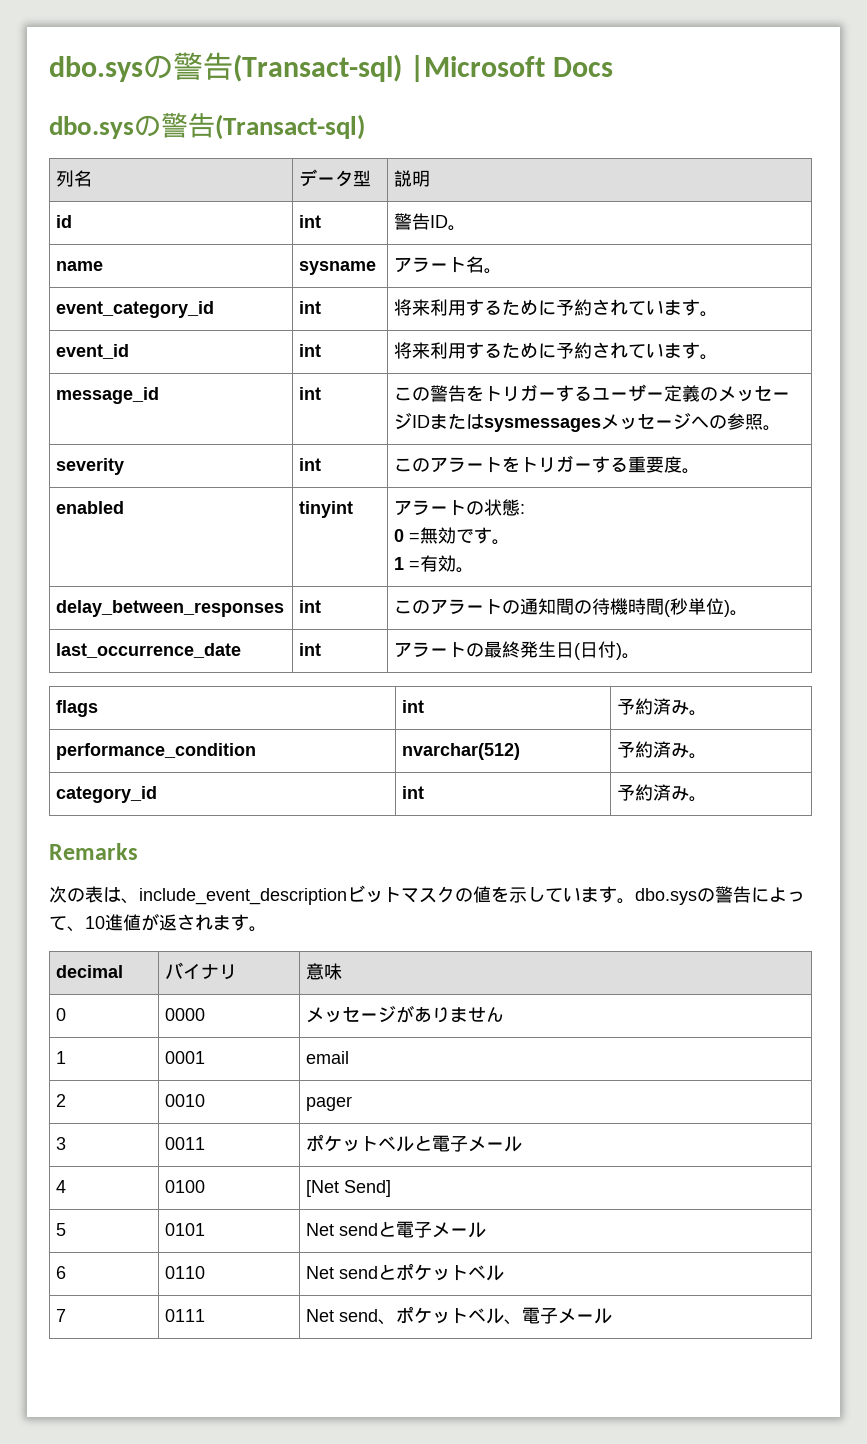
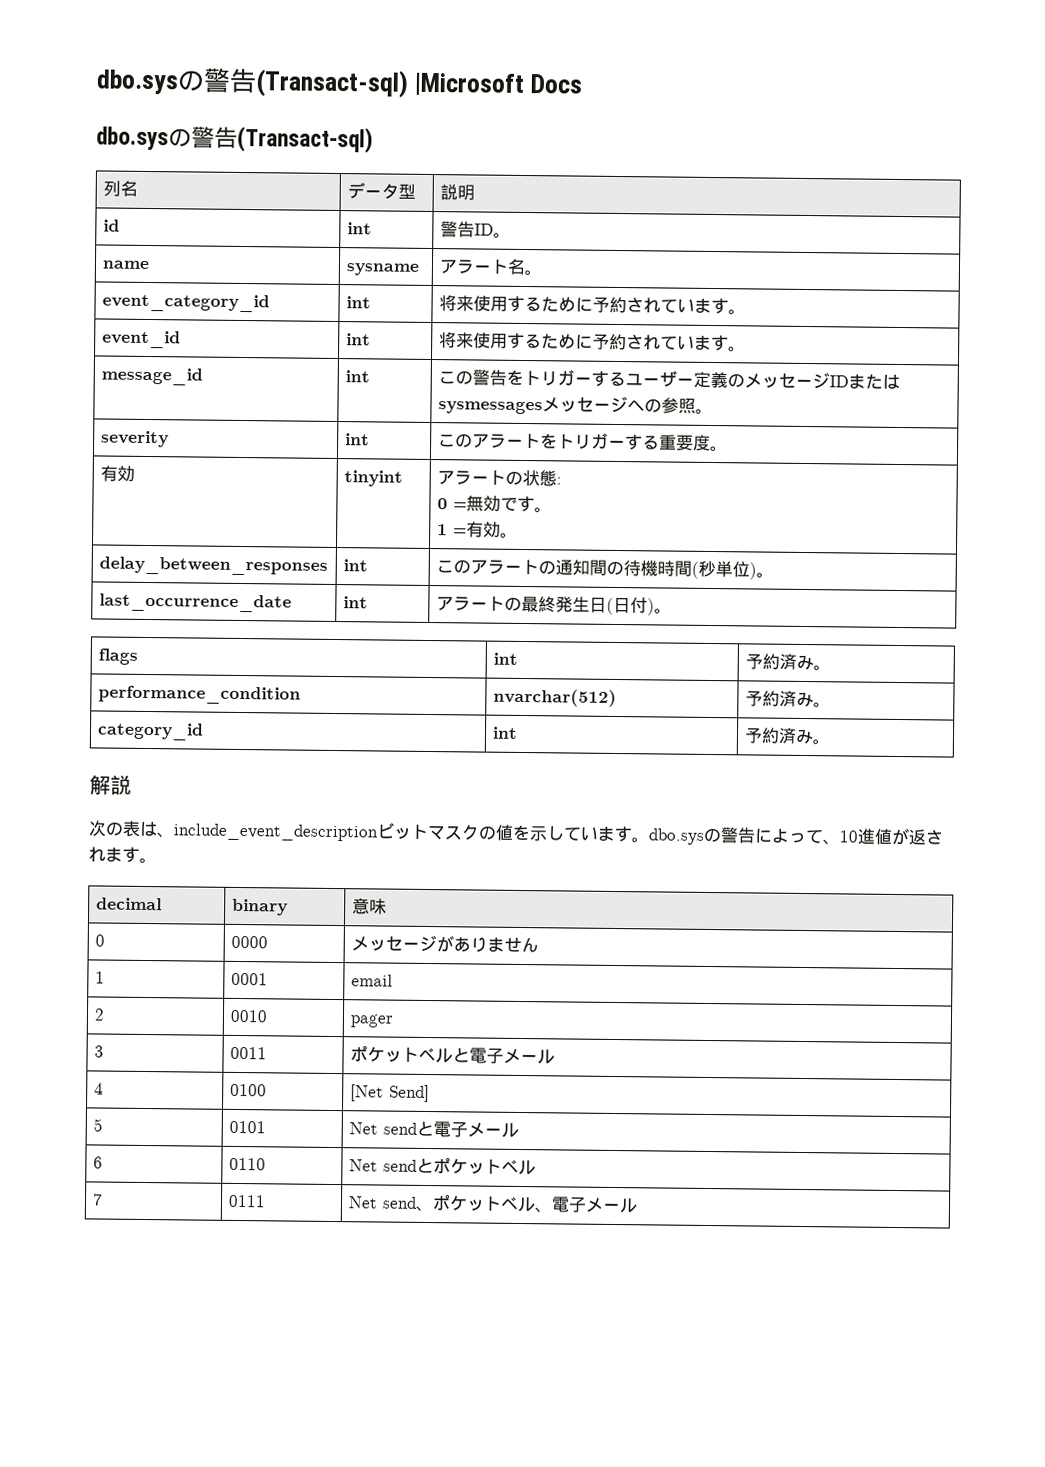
- event_category_id | int | 将来利用するために予約されています。
+ event_category_id | int | 将来使用するために予約されています。
- event_id | int | 将来利用するために予約されています。
+ event_id | int | 将来使用するために予約されています。
- enabled | tinyint | アラートの状態:
+ 有効 | tinyint | アラートの状態:
- Remarks
+ 解説
- decimal | バイナリ | 意味
+ decimal | binary | 意味

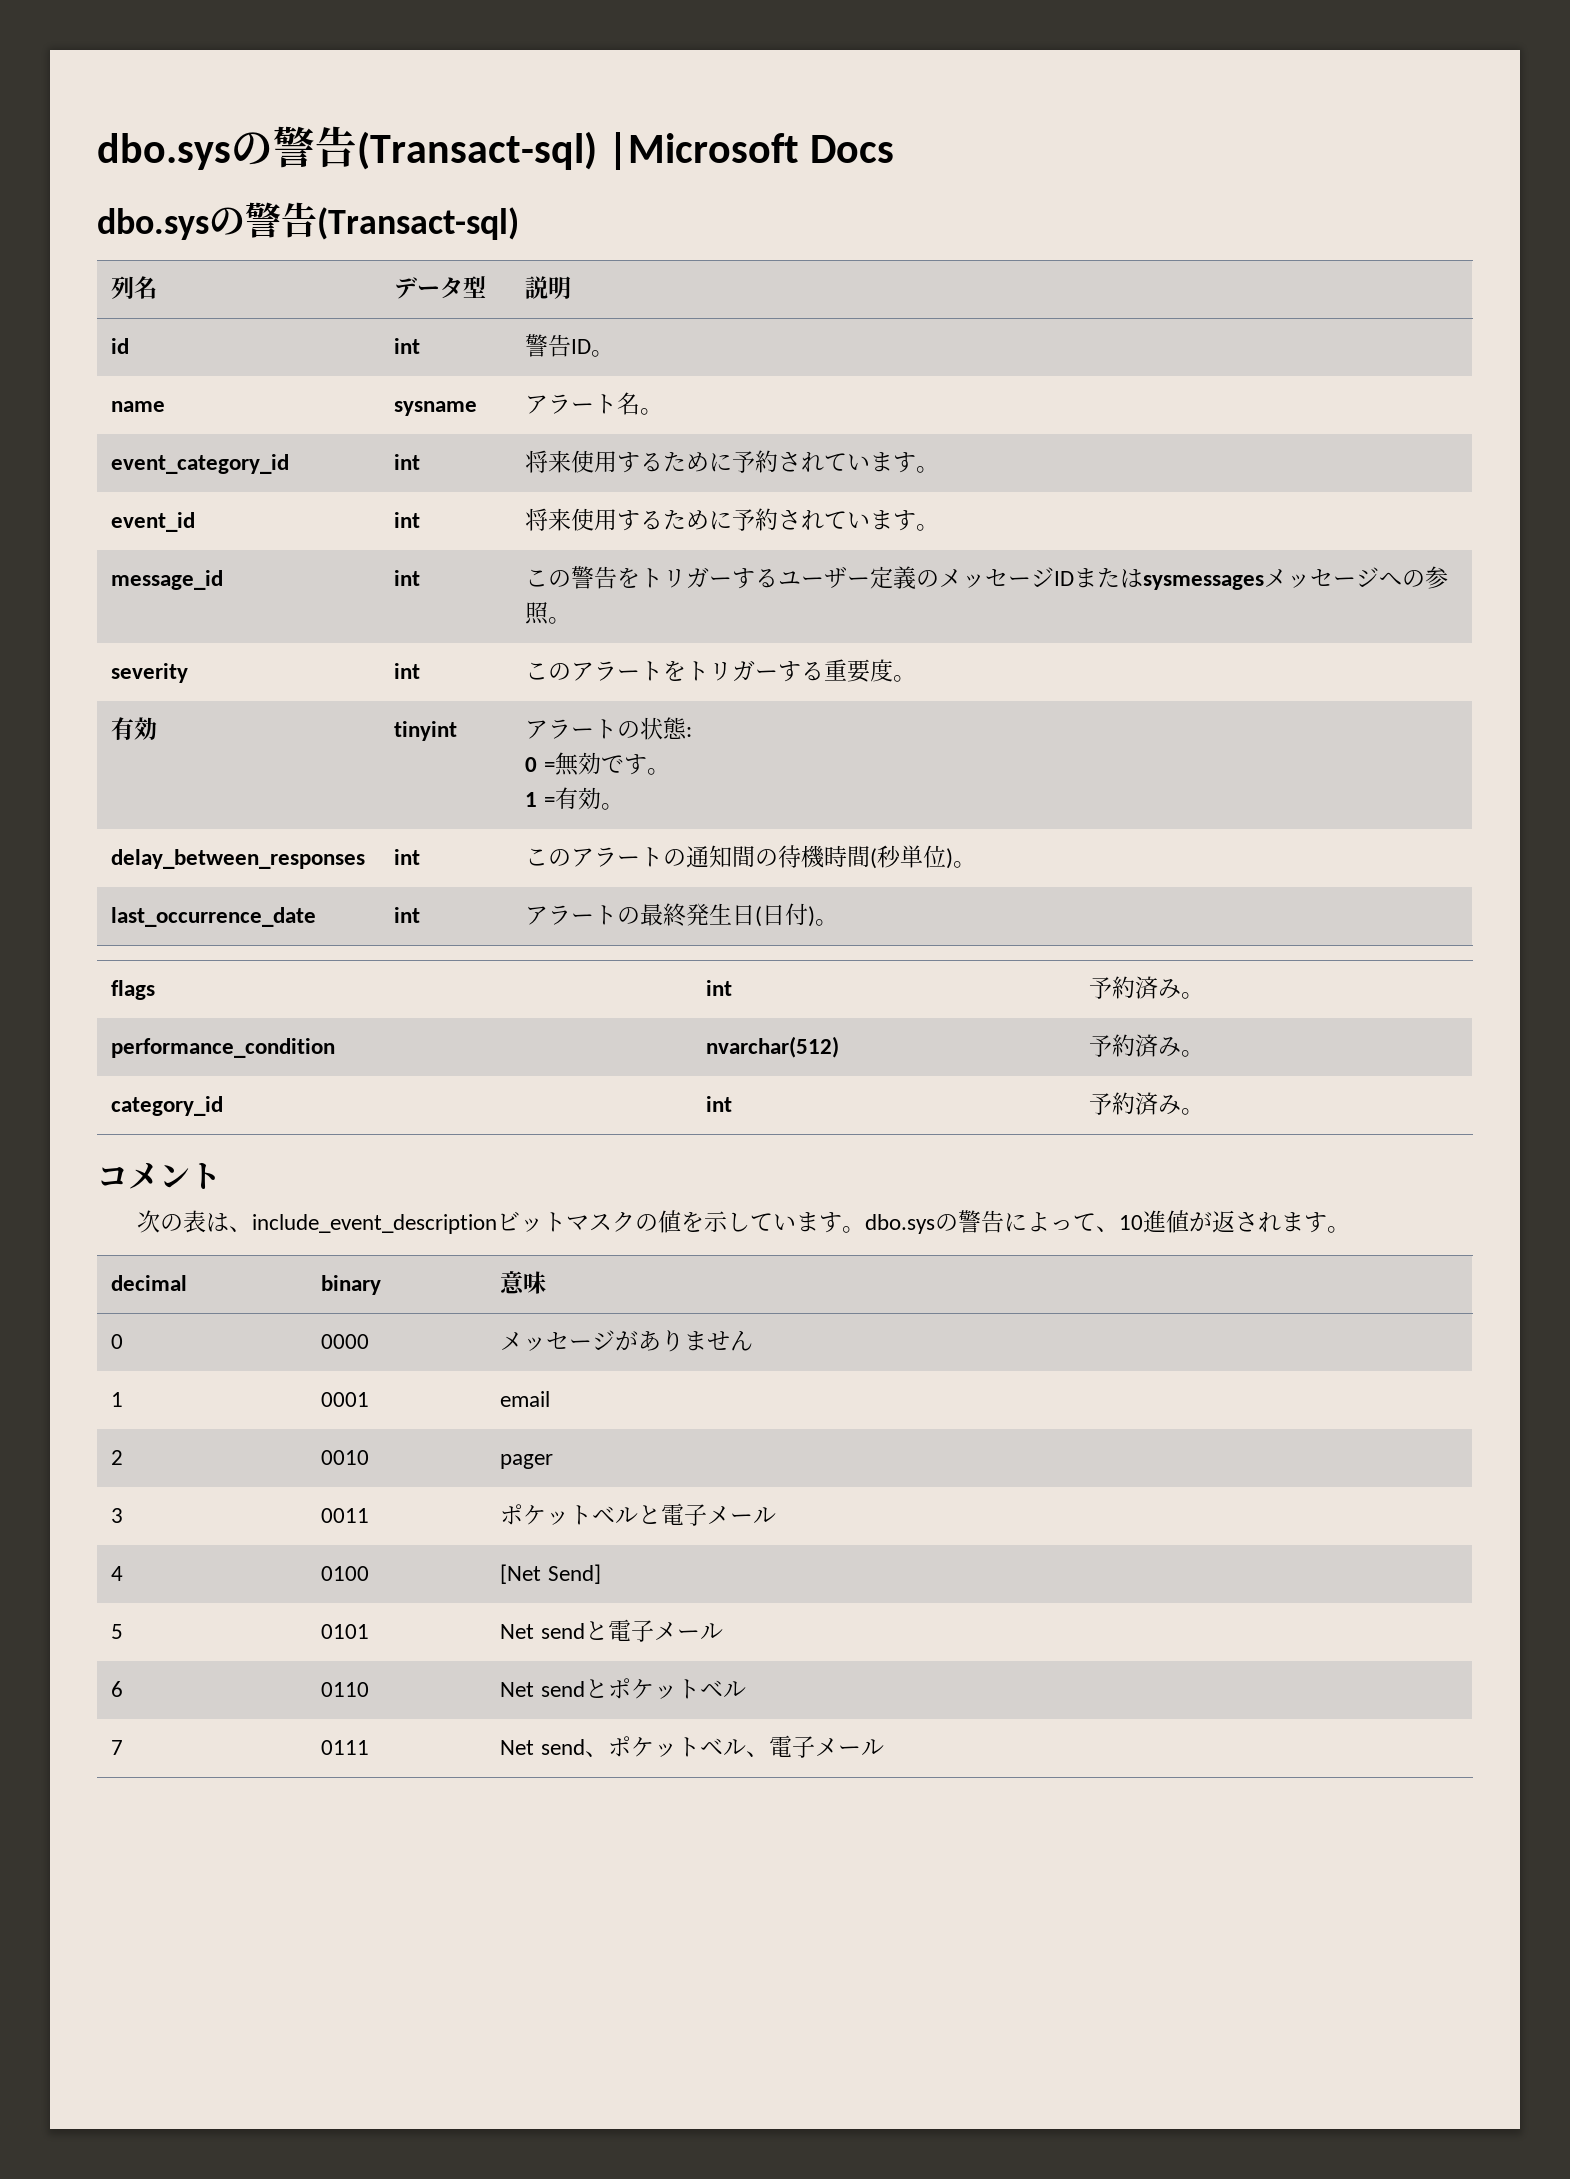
- 解説
+ コメント

